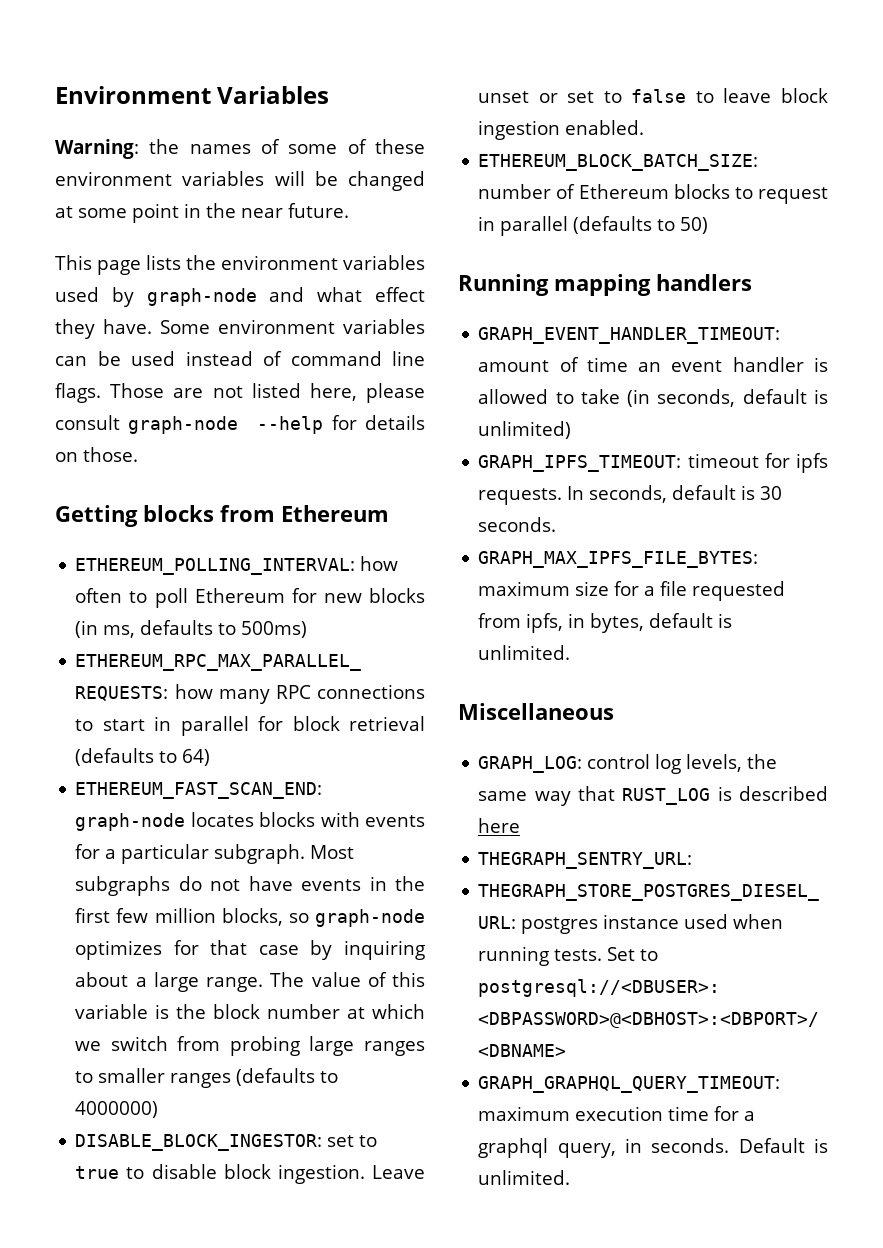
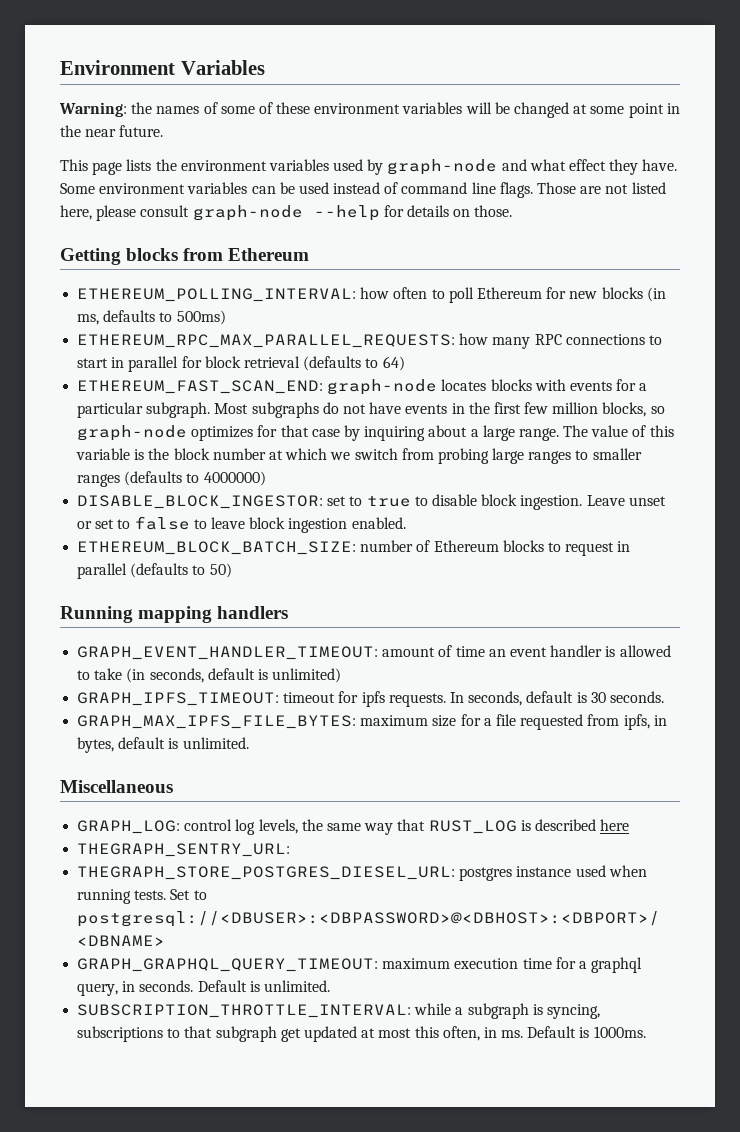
+ SUBSCRIPTION_THROTTLE_INTERVAL: while a subgraph is syncing, subscriptions to that subgraph get updated at most this often, in ms. Default is 1000ms.

